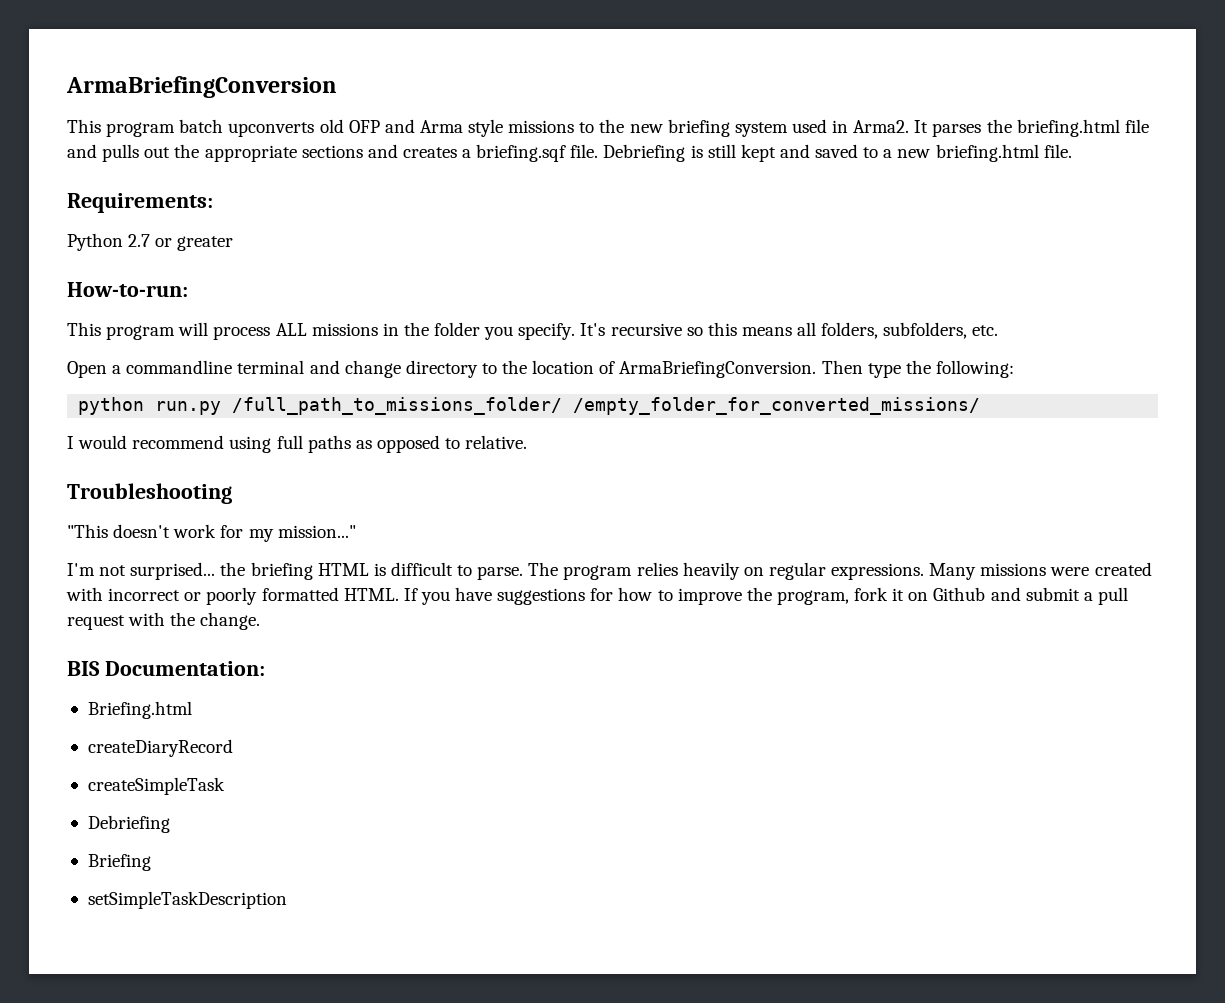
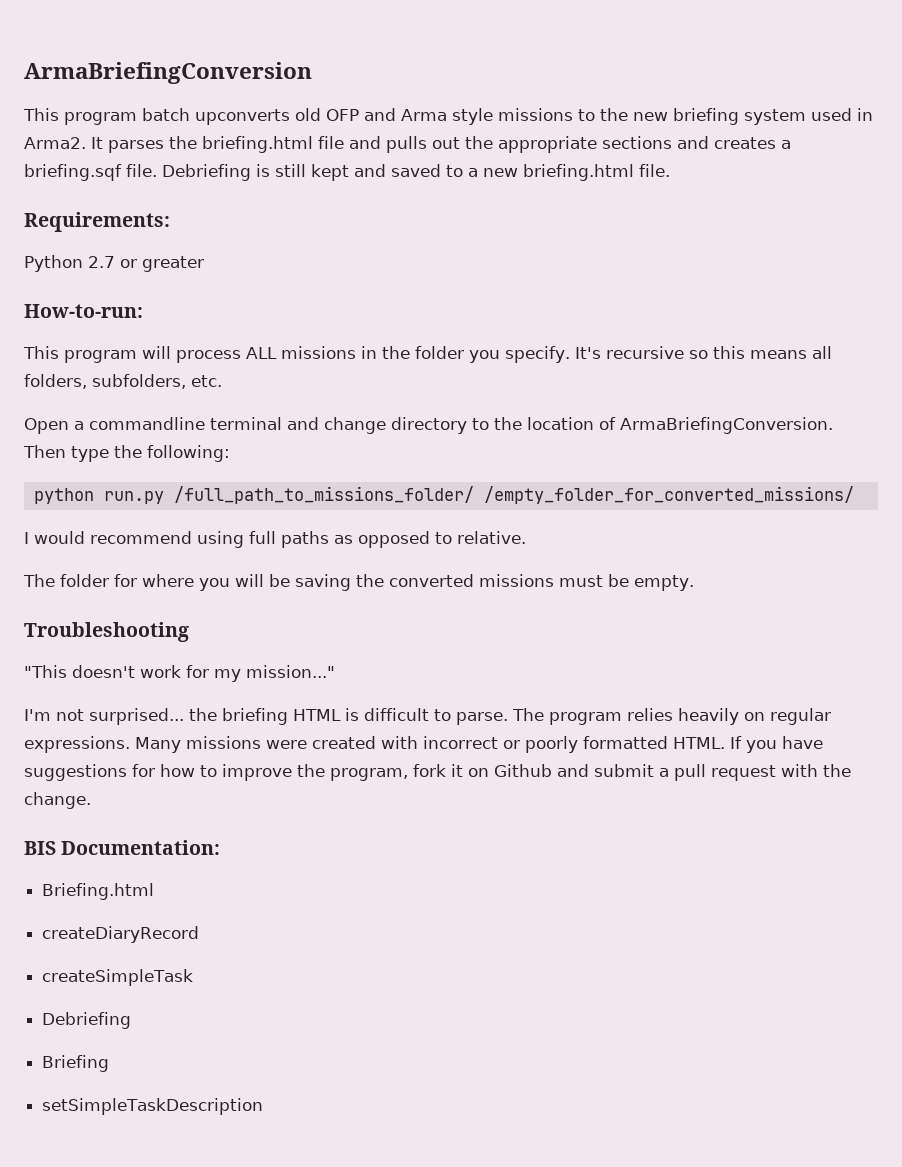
+ The folder for where you will be saving the converted missions must be empty.

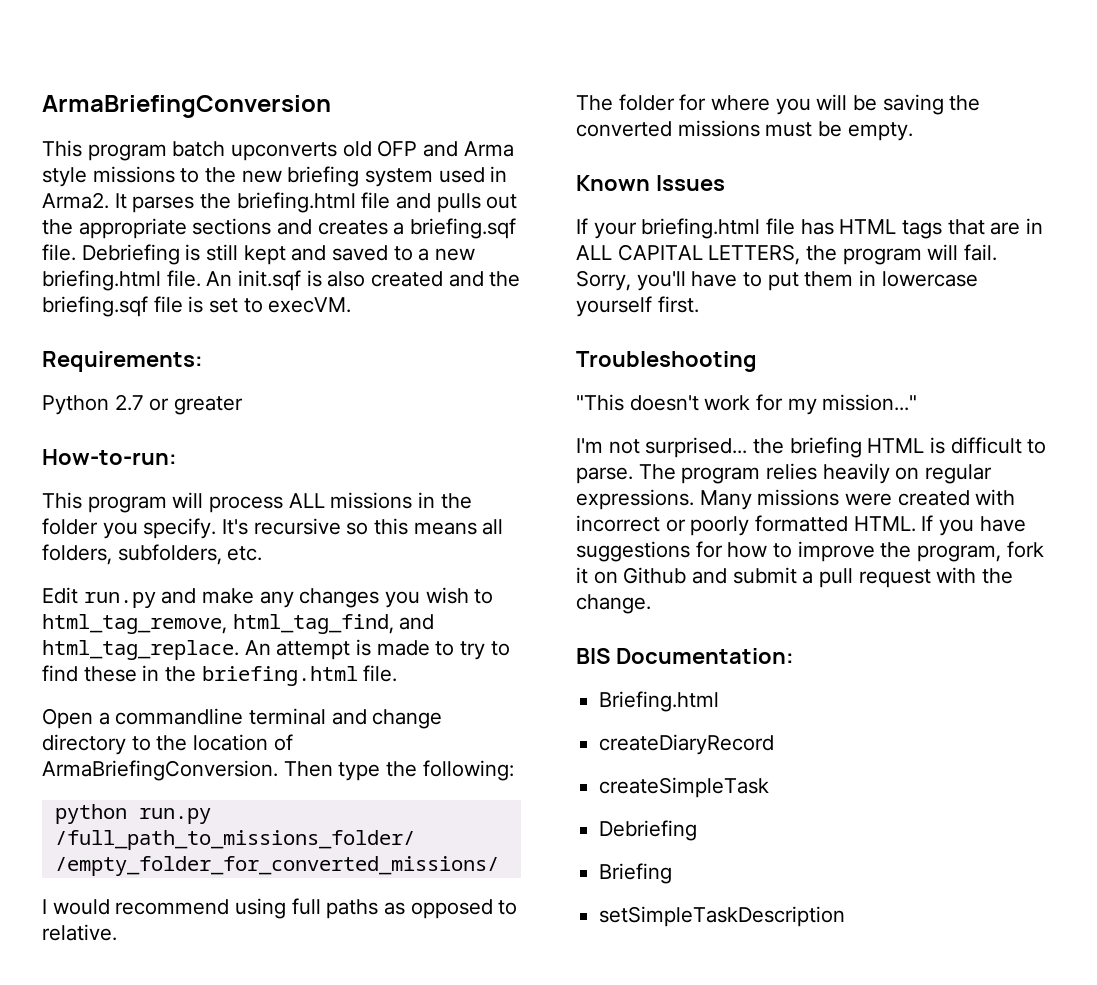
+ An init.sqf is also created and the briefing.sqf file is set to execVM.
+ Edit run.py and make any changes you wish to html_tag_remove, html_tag_find, and html_tag_replace. An attempt is made to try to find these in the briefing.html file.
+ Known Issues
+ If your briefing.html file has HTML tags that are in ALL CAPITAL LETTERS, the program will fail. Sorry, you'll have to put them in lowercase yourself first.

